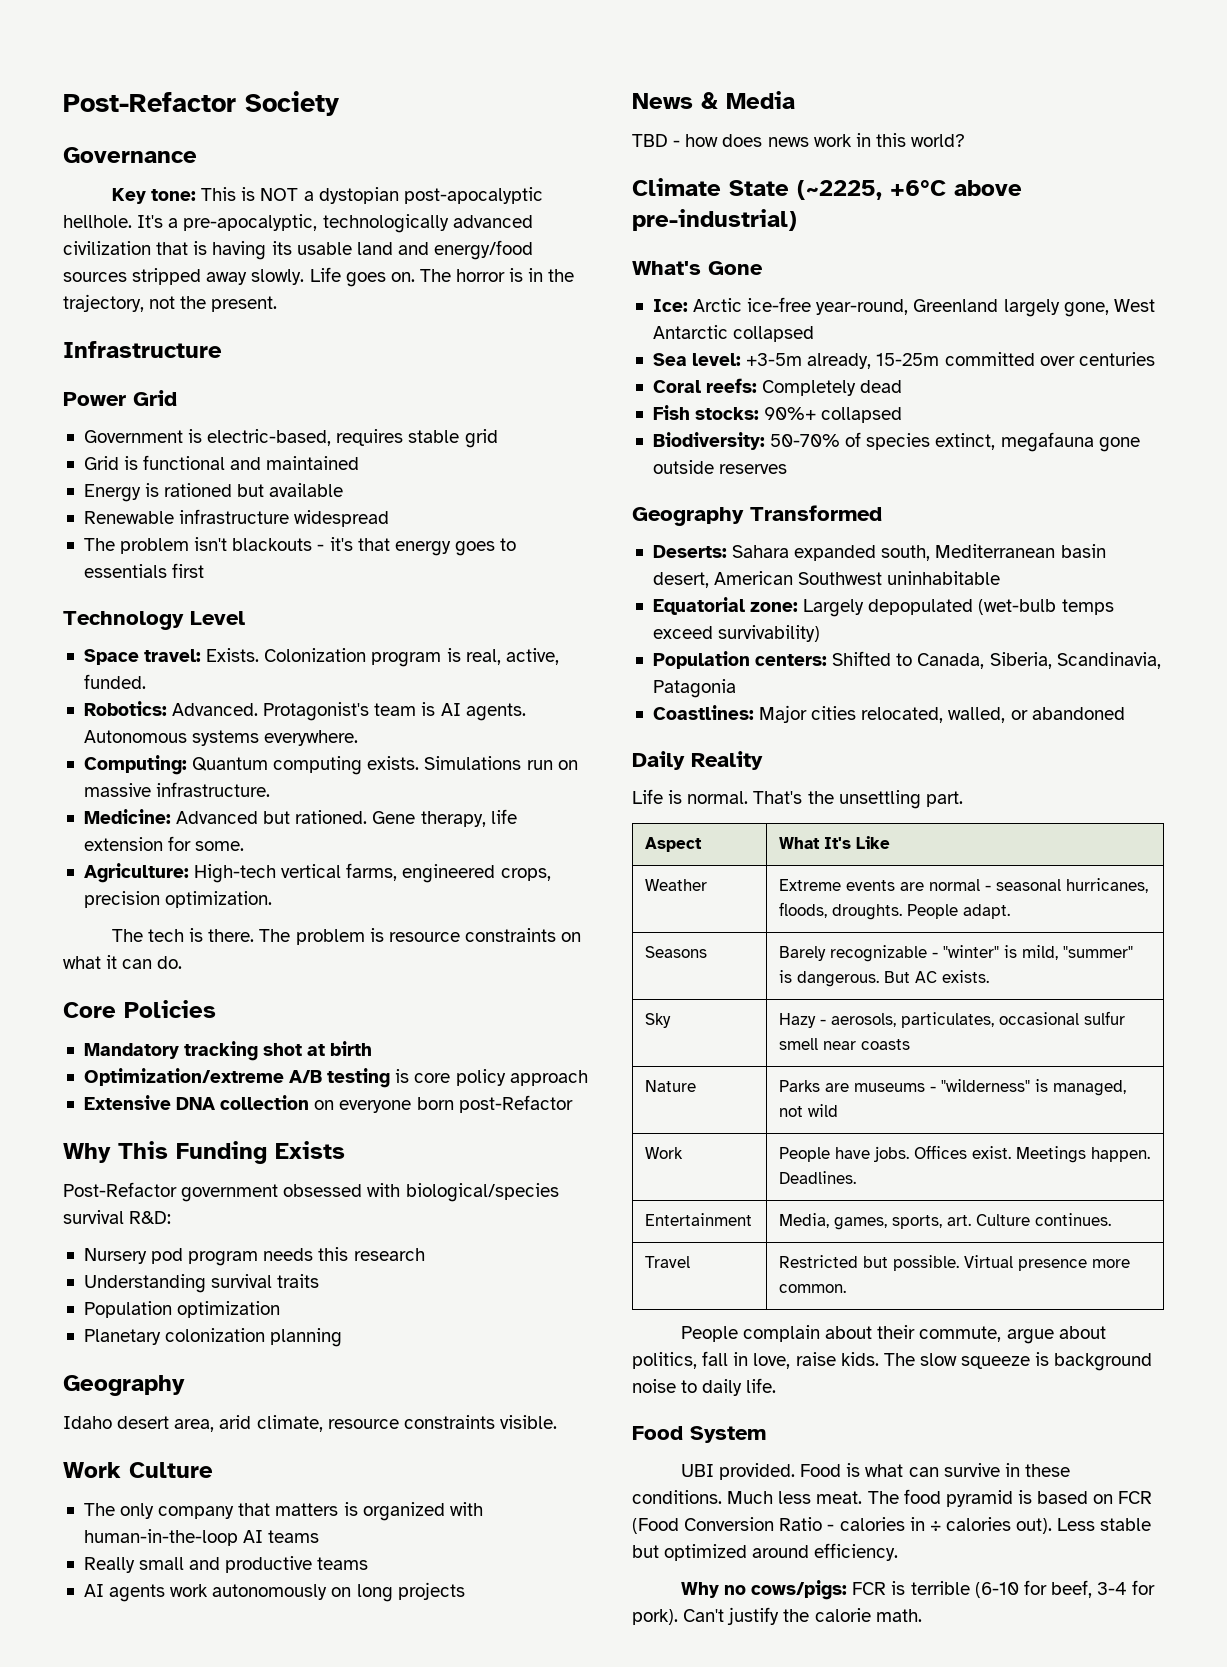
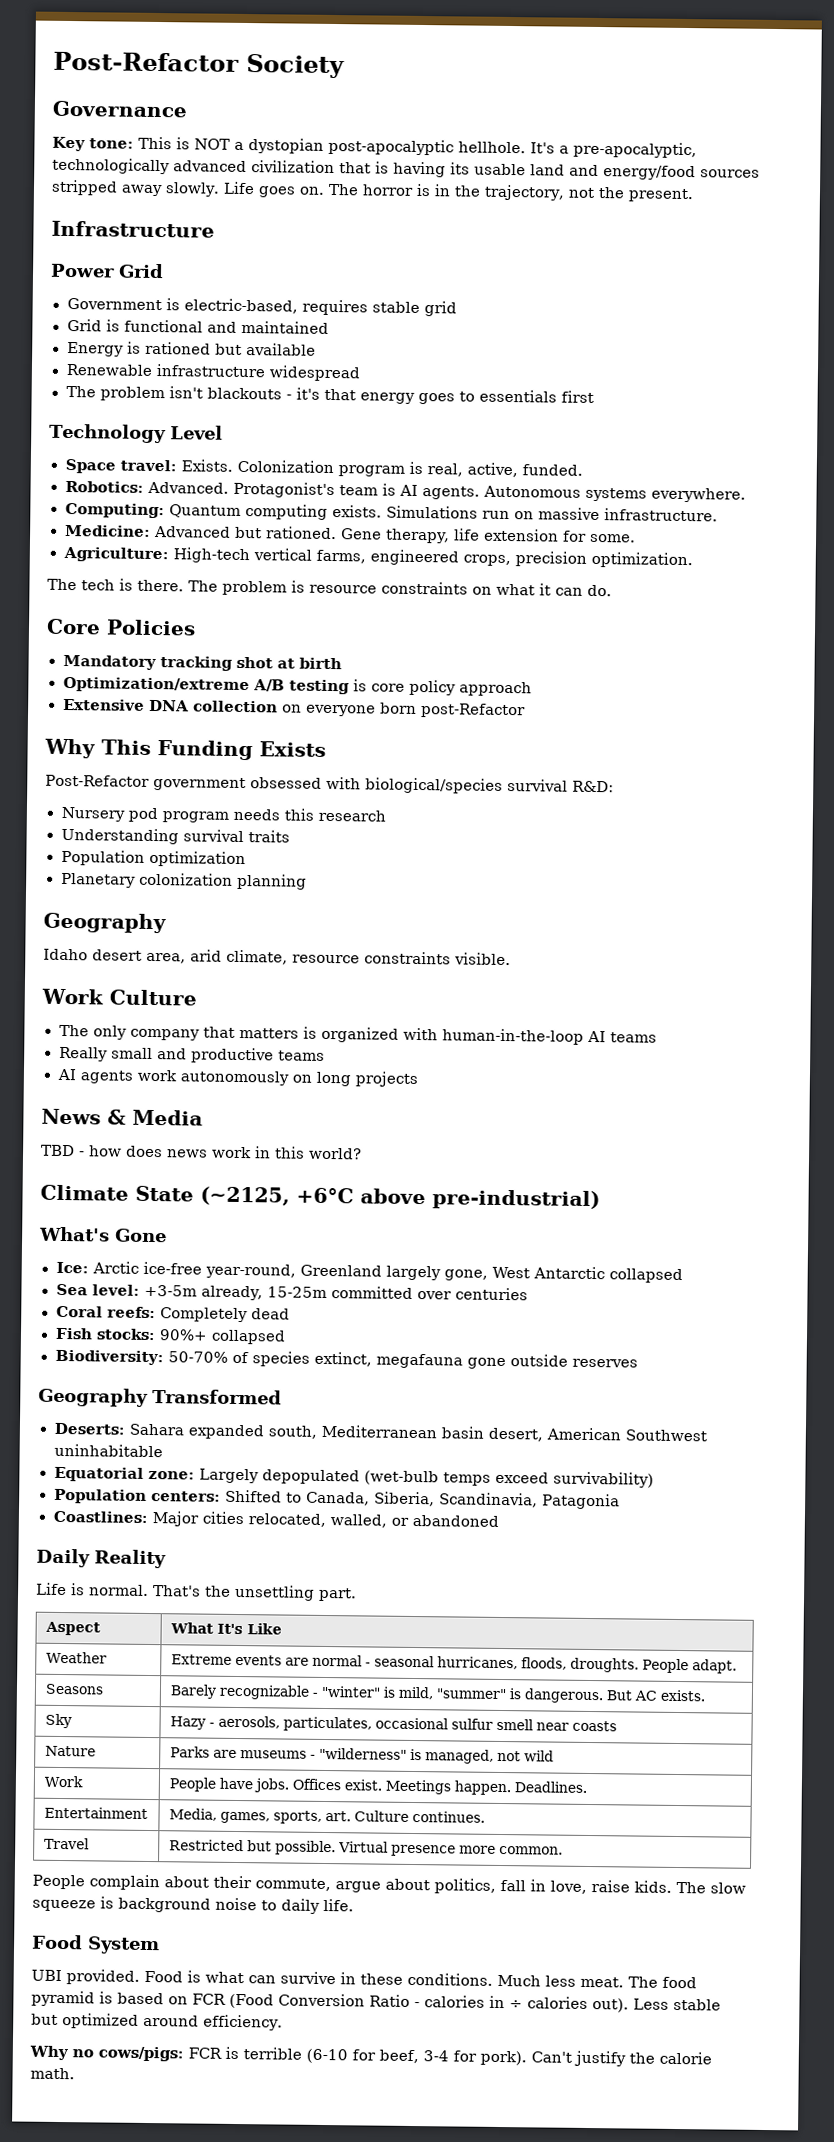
- Climate State (~2225, +6°C above pre-industrial)
+ Climate State (~2125, +6°C above pre-industrial)

